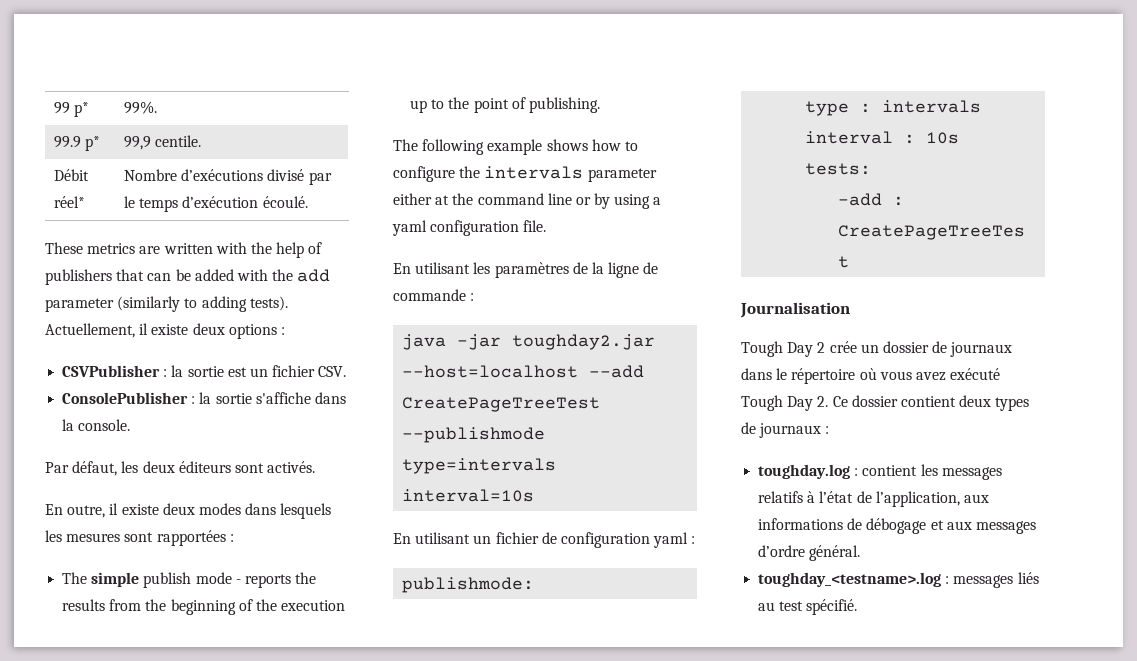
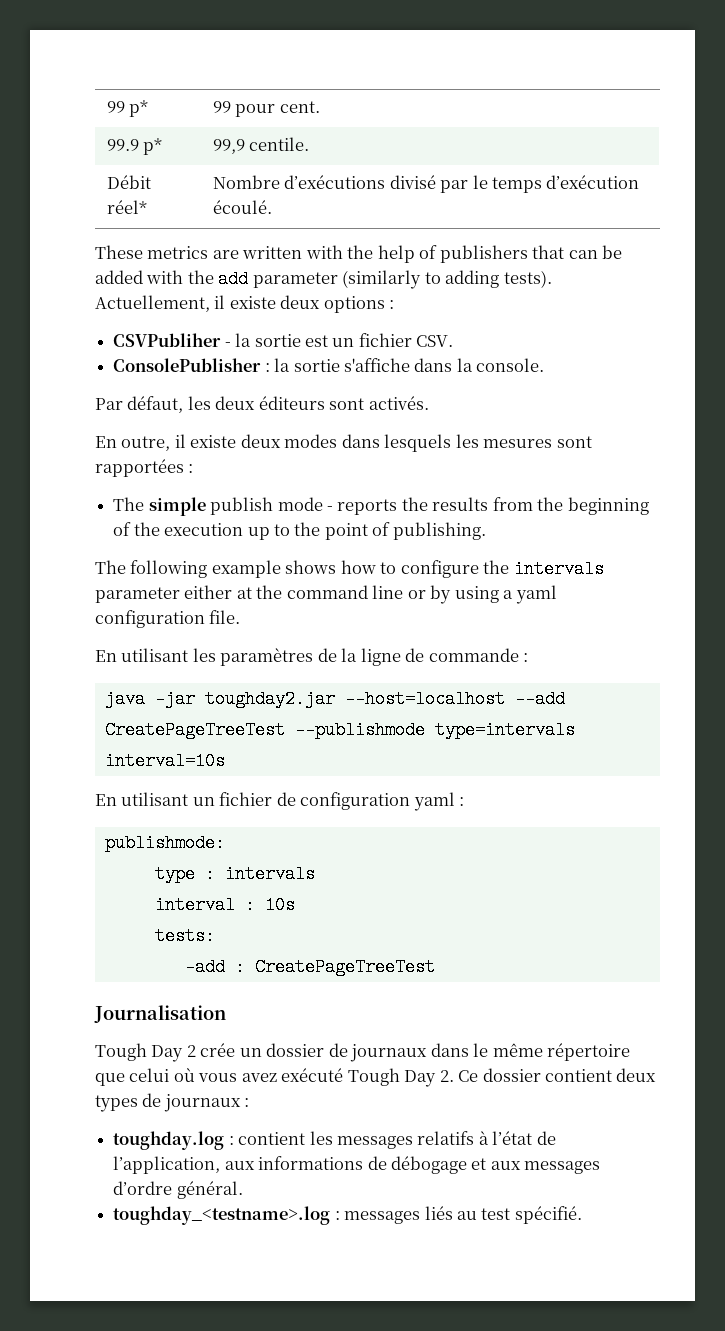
- 99 p* | 99%.
+ 99 p* | 99 pour cent.
- CSVPublisher : la sortie est un fichier CSV.
+ CSVPubliher - la sortie est un fichier CSV.
- Tough Day 2 crée un dossier de journaux dans le répertoire où vous avez exécuté Tough Day 2. Ce dossier contient deux types de journaux :
+ Tough Day 2 crée un dossier de journaux dans le même répertoire que celui où vous avez exécuté Tough Day 2. Ce dossier contient deux types de journaux :

